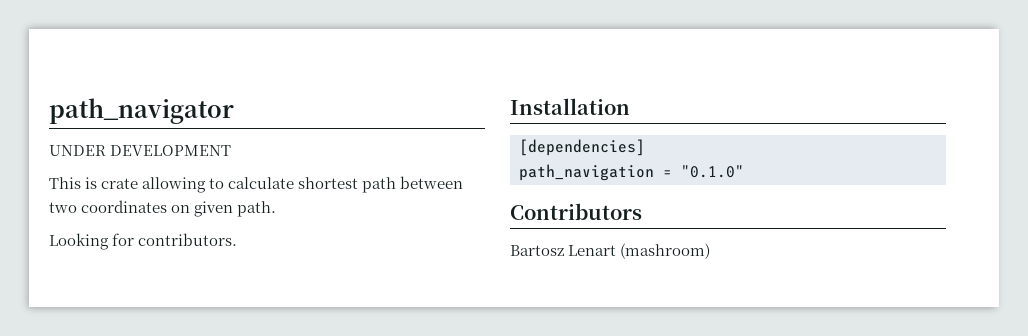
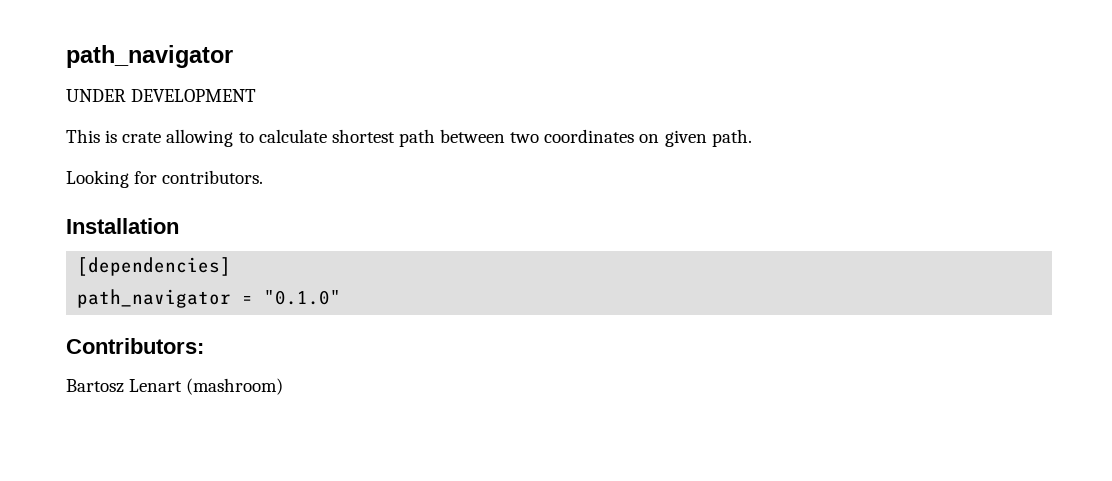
- path_navigation = "0.1.0"
+ path_navigator = "0.1.0"
- Contributors
+ Contributors:

